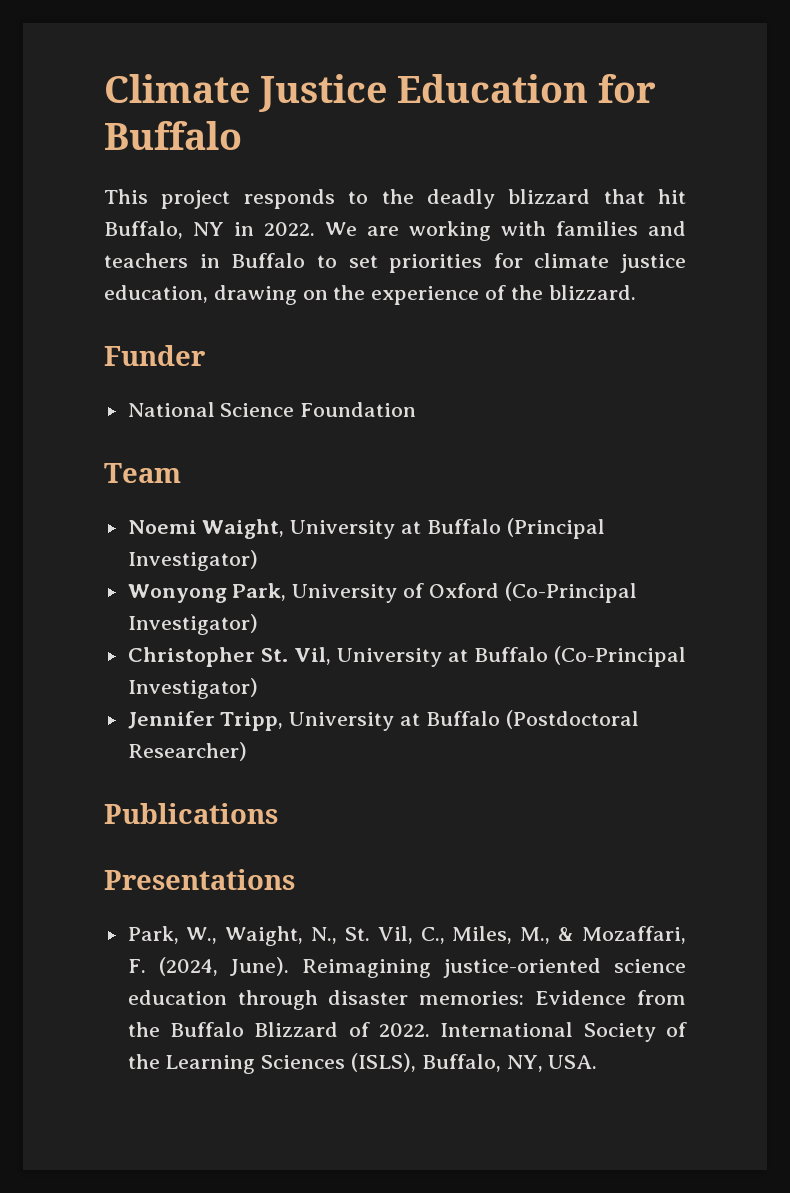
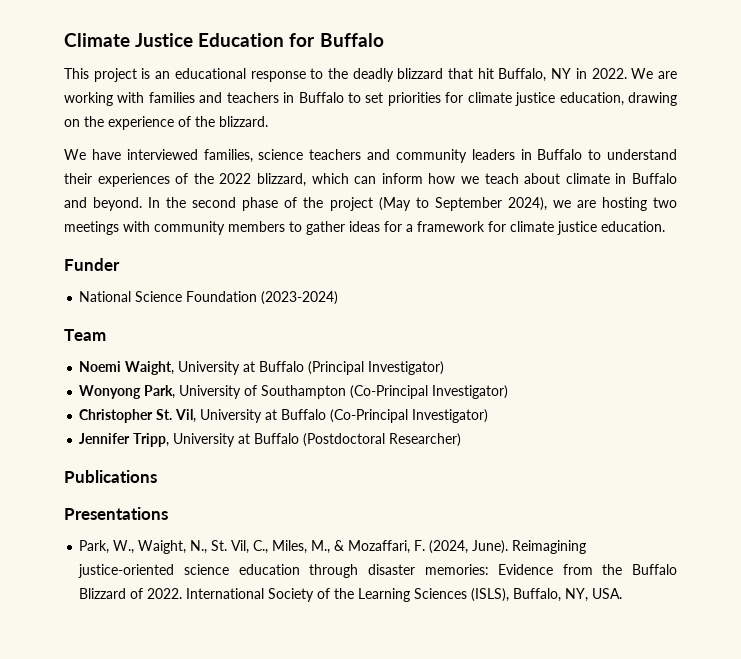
- This project responds to the deadly blizzard that hit Buffalo, NY in 2022.
+ This project is an educational response to the deadly blizzard that hit Buffalo, NY in 2022.
+ We have interviewed families, science teachers and community leaders in Buffalo to understand their experiences of the 2022 blizzard, which can inform how we teach about climate in Buffalo and beyond. In the second phase of the project (May to September 2024), we are hosting two meetings with community members to gather ideas for a framework for climate justice education.
- National Science Foundation
+ National Science Foundation (2023-2024)
- Wonyong Park, University of Oxford (Co-Principal Investigator)
+ Wonyong Park, University of Southampton (Co-Principal Investigator)

